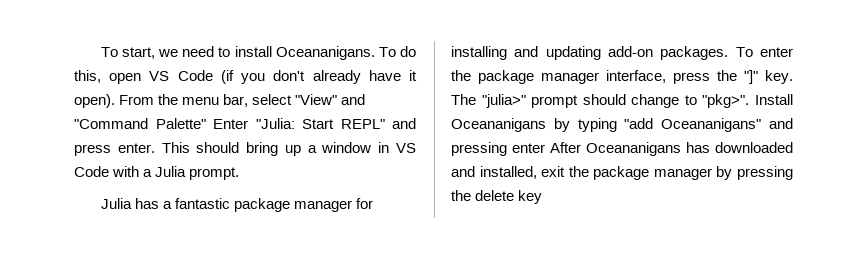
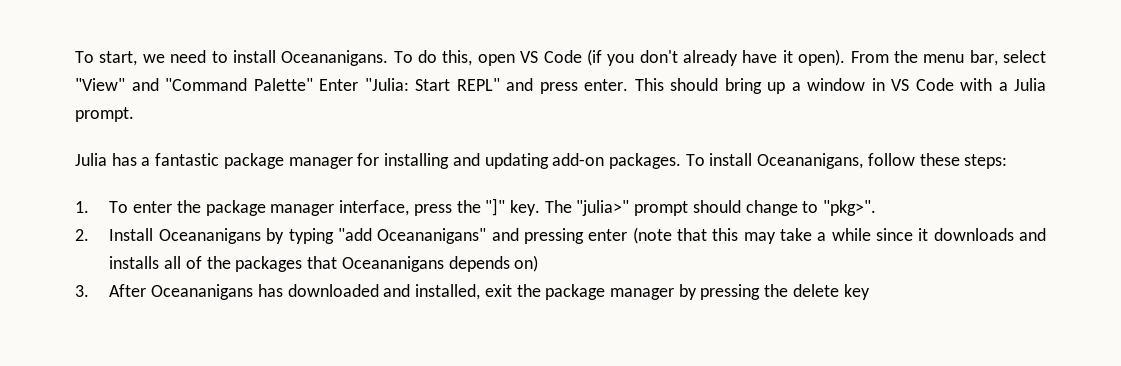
- To enter the package manager interface, press the "]" key.
+ To install Oceananigans, follow these steps:
+ 1. To enter the package manager interface, press the "]" key.
- The "julia>" prompt should change to "pkg>". Install Oceananigans by typing "add Oceananigans" and pressing enter After Oceananigans has downloaded and installed, exit the package manager by pressing the delete key
+ The "julia>" prompt should change to "pkg>".
+ 2. Install Oceananigans by typing "add Oceananigans" and pressing enter (note that this may take a while since it downloads and installs all of the packages that Oceananigans depends on)
+ 3. After Oceananigans has downloaded and installed, exit the package manager by pressing the delete key

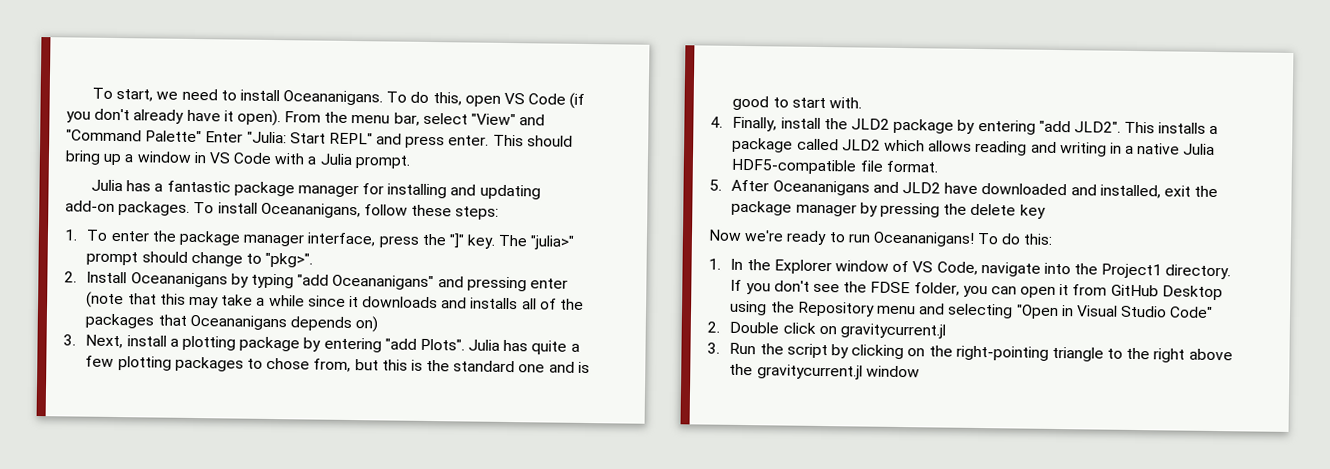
- 3. After Oceananigans has downloaded and installed, exit the package manager by pressing the delete key
+ 3. Next, install a plotting package by entering "add Plots". Julia has quite a few plotting packages to chose from, but this is the standard one and is good to start with.
+ 4. Finally, install the JLD2 package by entering "add JLD2". This installs a package called JLD2 which allows reading and writing in a native Julia HDF5-compatible file format.
+ 5. After Oceananigans and JLD2 have downloaded and installed, exit the package manager by pressing the delete key
+ Now we're ready to run Oceananigans! To do this:
+ 1. In the Explorer window of VS Code, navigate into the Project1 directory. If you don't see the FDSE folder, you can open it from GitHub Desktop using the Repository menu and selecting "Open in Visual Studio Code"
+ 2. Double click on gravitycurrent.jl
+ 3. Run the script by clicking on the right-pointing triangle to the right above the gravitycurrent.jl window

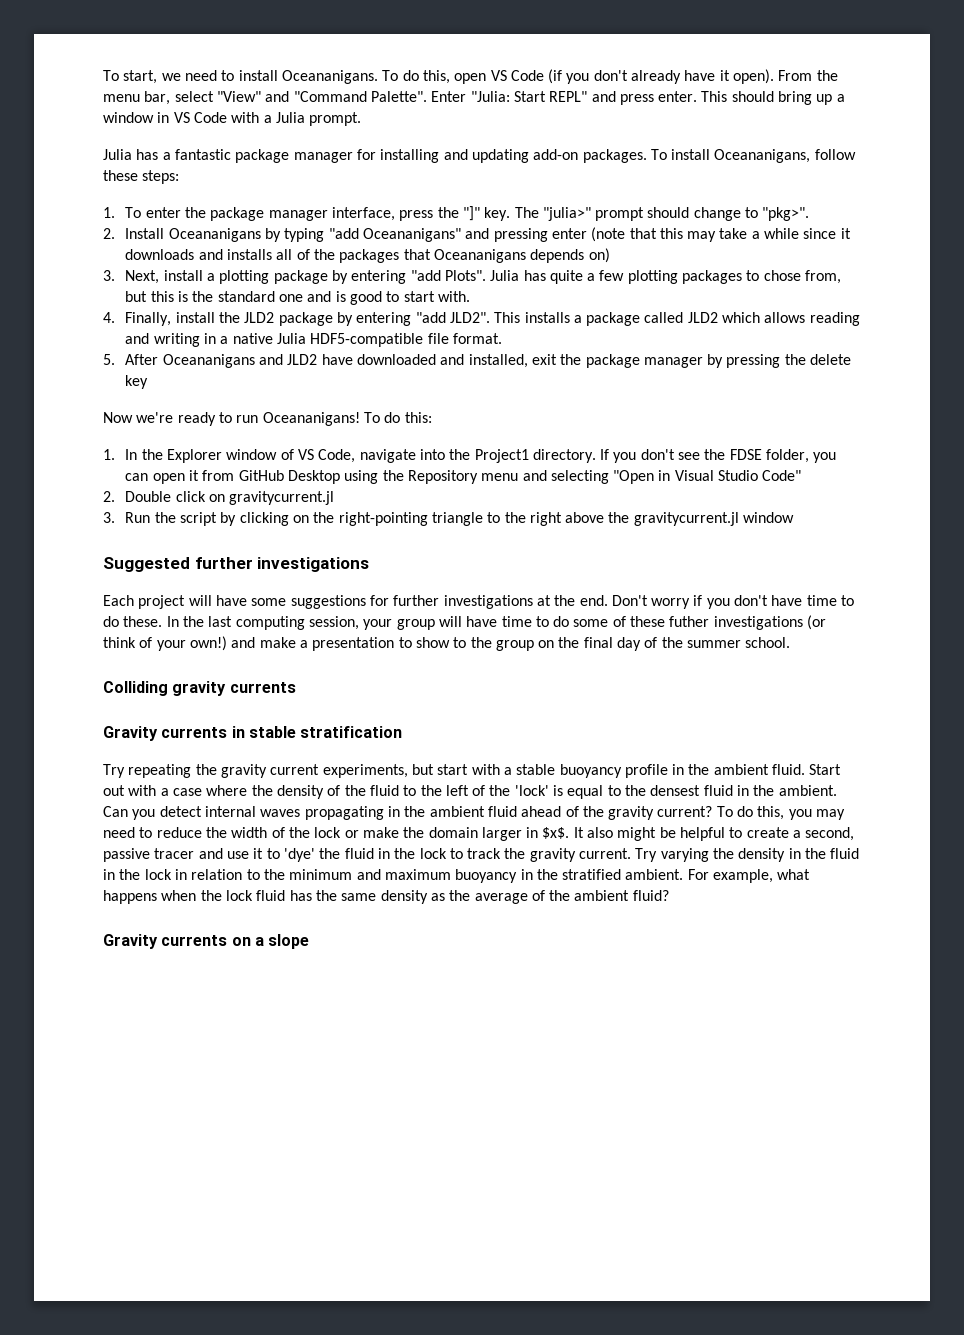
- From the menu bar, select "View" and "Command Palette" Enter "Julia: Start REPL" and press enter.
+ From the menu bar, select "View" and "Command Palette". Enter "Julia: Start REPL" and press enter.
+ Suggested further investigations
+ Each project will have some suggestions for further investigations at the end. Don't worry if you don't have time to do these. In the last computing session, your group will have time to do some of these futher investigations (or think of your own!) and make a presentation to show to the group on the final day of the summer school.
+ Colliding gravity currents
+ Gravity currents in stable stratification
+ Try repeating the gravity current experiments, but start with a stable buoyancy profile in the ambient fluid. Start out with a case where the density of the fluid to the left of the 'lock' is equal to the densest fluid in the ambient. Can you detect internal waves propagating in the ambient fluid ahead of the gravity current? To do this, you may need to reduce the width of the lock or make the domain larger in $x$. It also might be helpful to create a second, passive tracer and use it to 'dye' the fluid in the lock to track the gravity current. Try varying the density in the fluid in the lock in relation to the minimum and maximum buoyancy in the stratified ambient. For example, what happens when the lock fluid has the same density as the average of the ambient fluid?
+ Gravity currents on a slope

